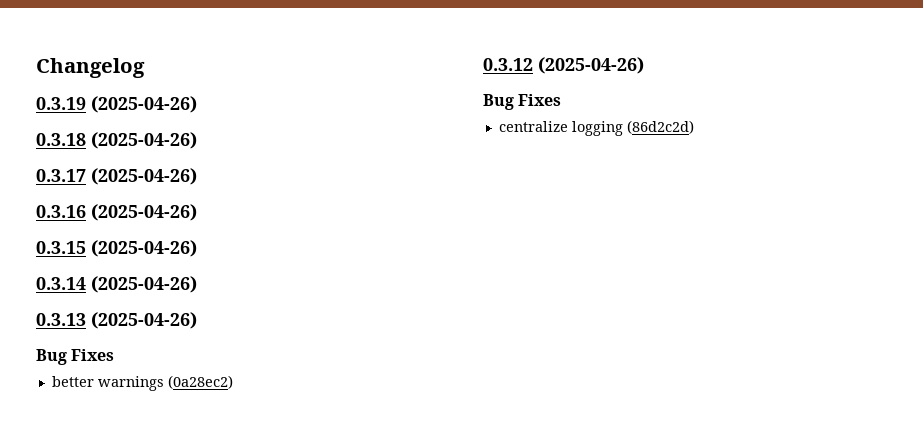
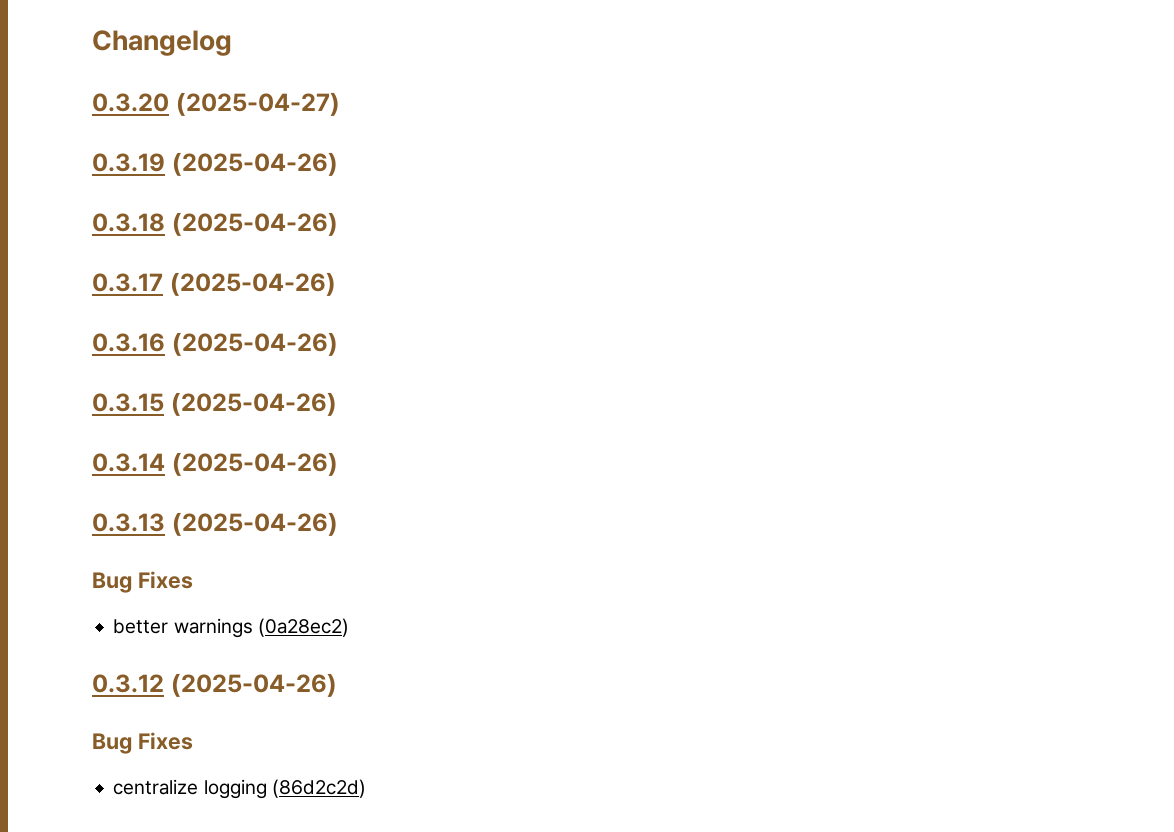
+ 0.3.20 (2025-04-27)

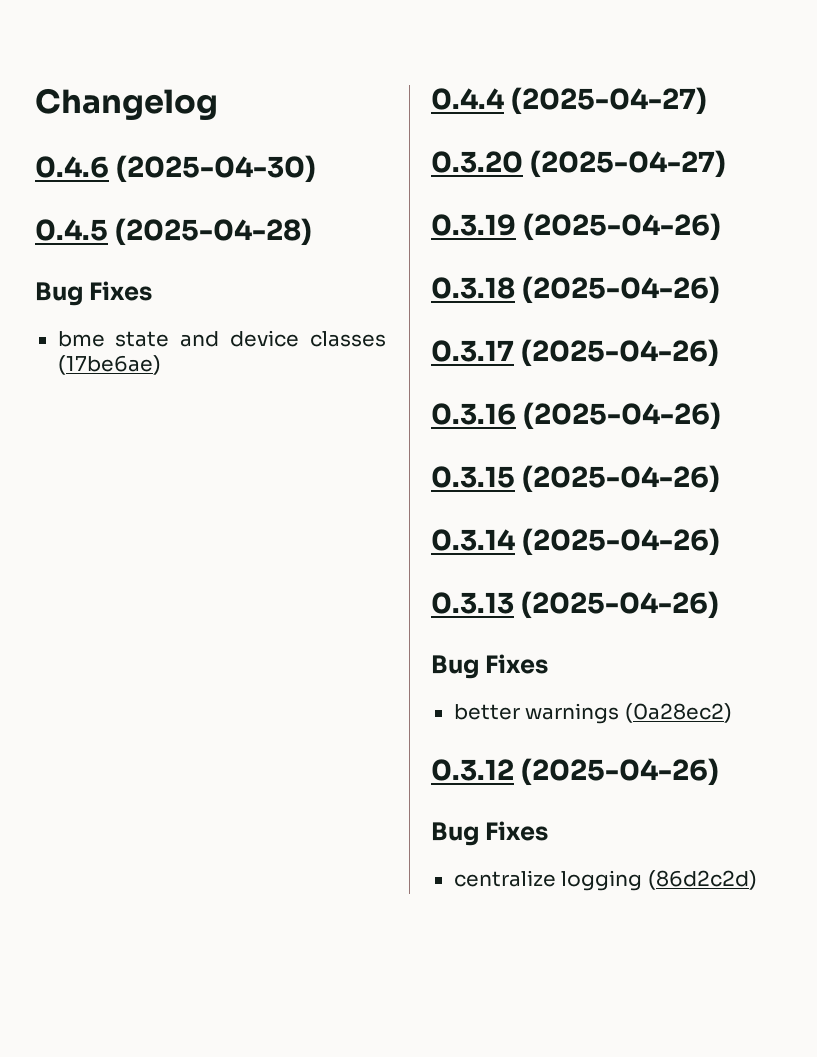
+ 0.4.6 (2025-04-30)
+ 0.4.5 (2025-04-28)
+ Bug Fixes
+ bme state and device classes (17be6ae)
+ 0.4.4 (2025-04-27)

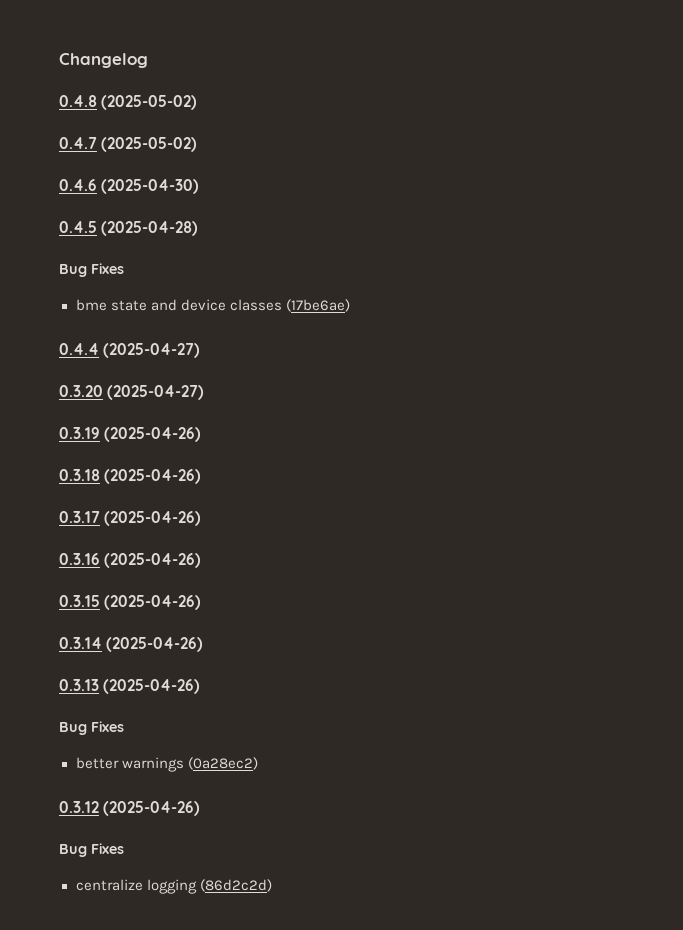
+ 0.4.8 (2025-05-02)
+ 0.4.7 (2025-05-02)

